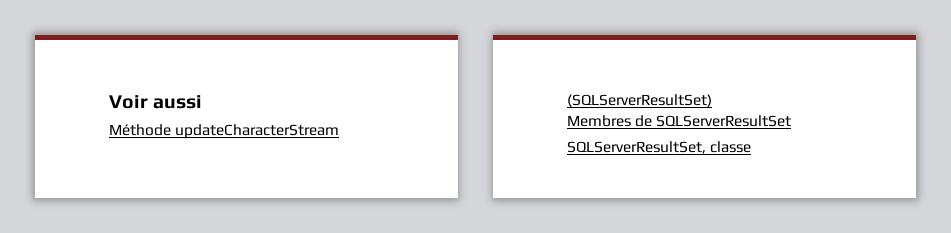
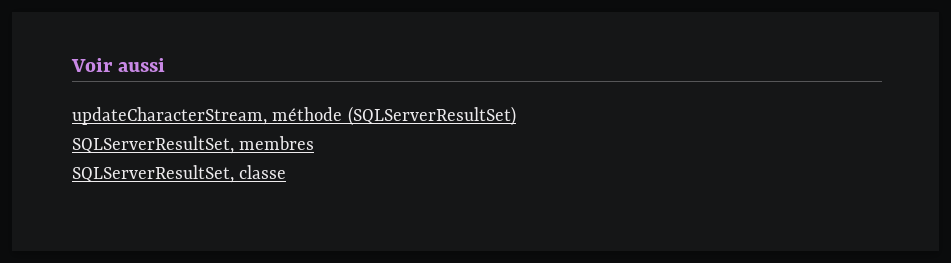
- Méthode updateCharacterStream (SQLServerResultSet)
+ updateCharacterStream, méthode (SQLServerResultSet)
- Membres de SQLServerResultSet
+ SQLServerResultSet, membres

